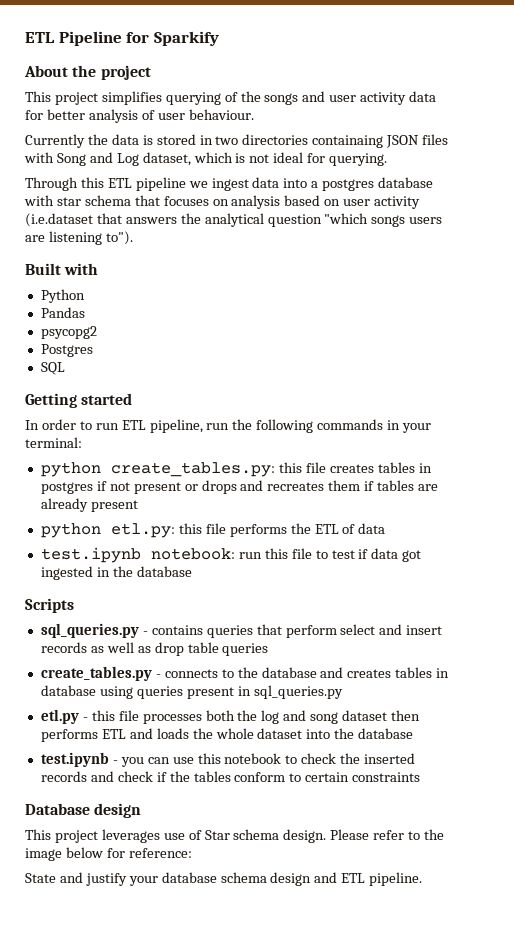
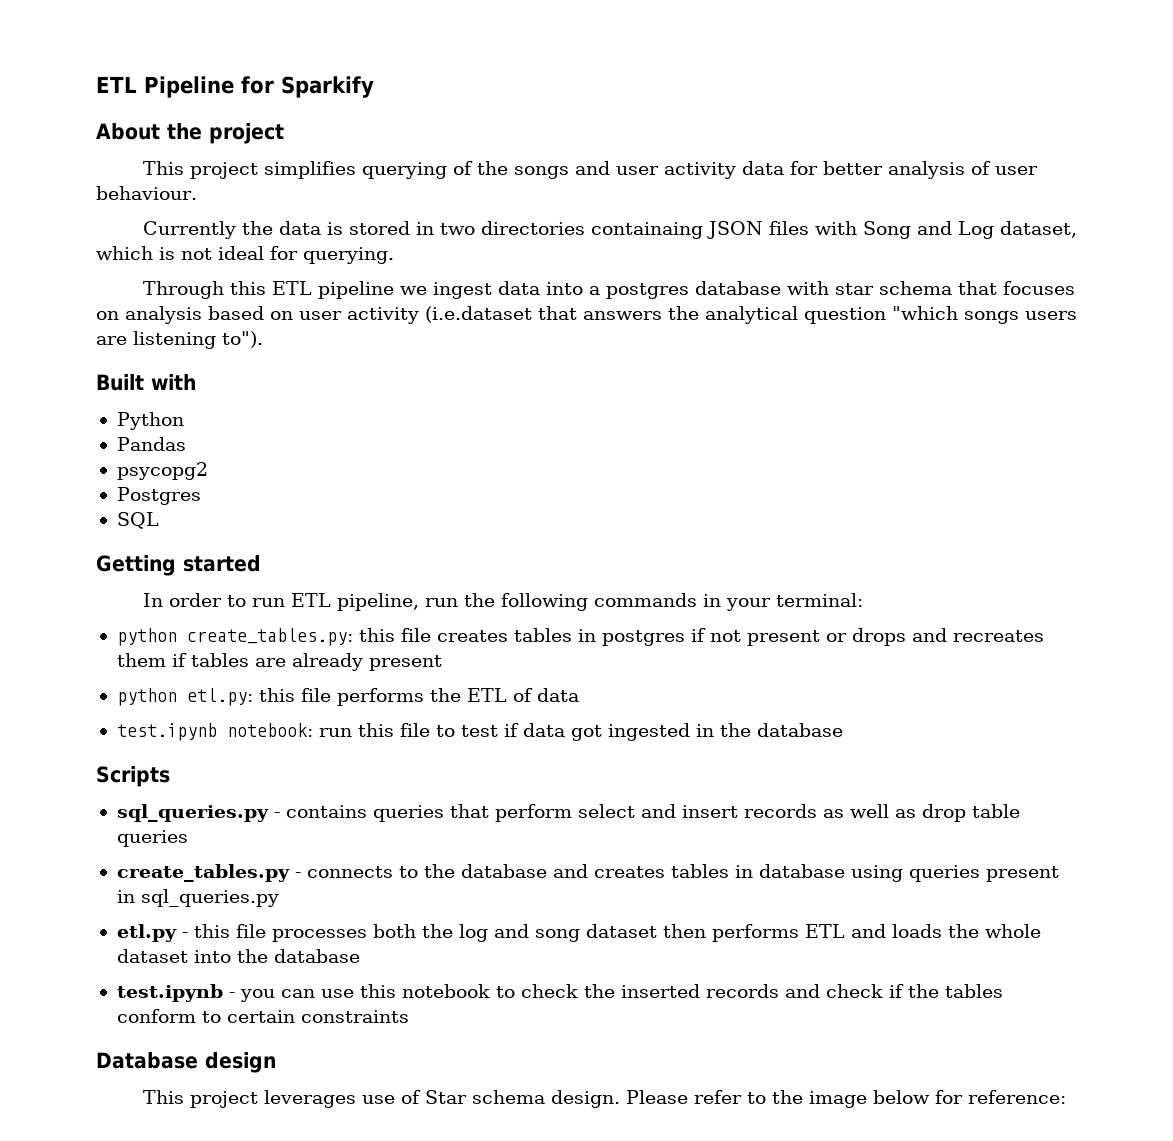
- State and justify your database schema design and ETL pipeline.

